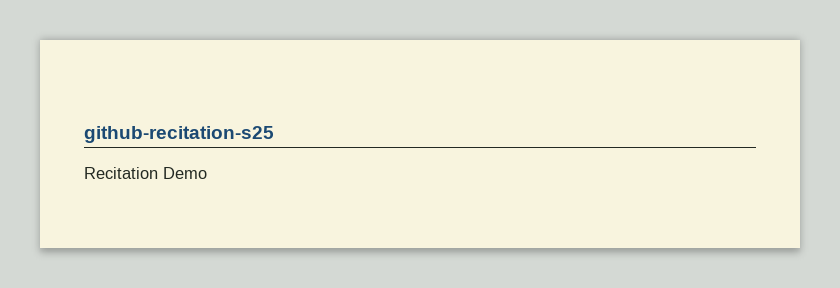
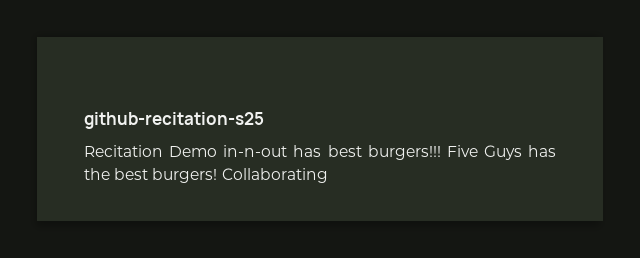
- Recitation Demo
+ Recitation Demo in-n-out has best burgers!!! Five Guys has the best burgers! Collaborating

